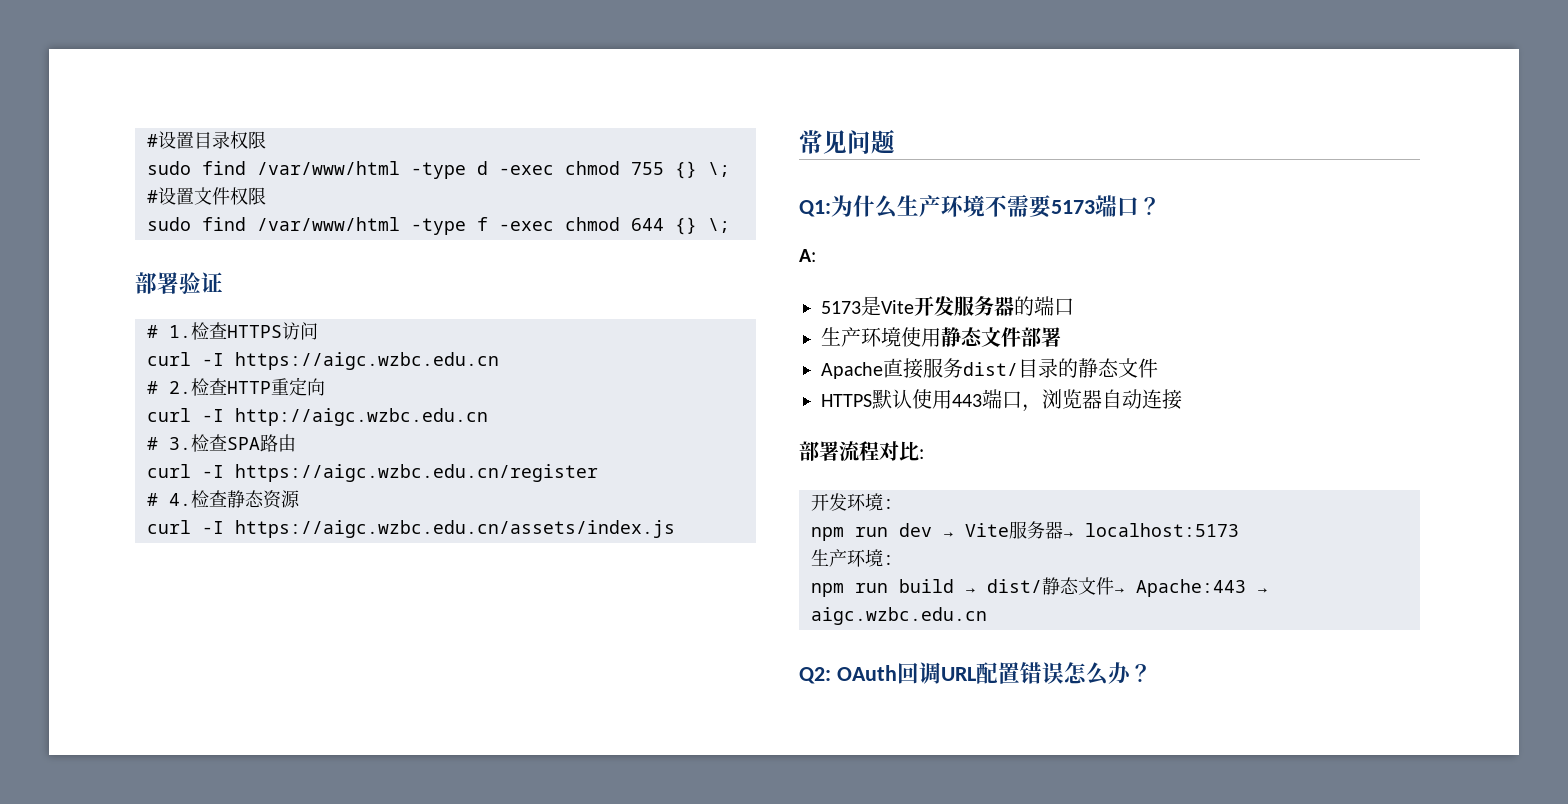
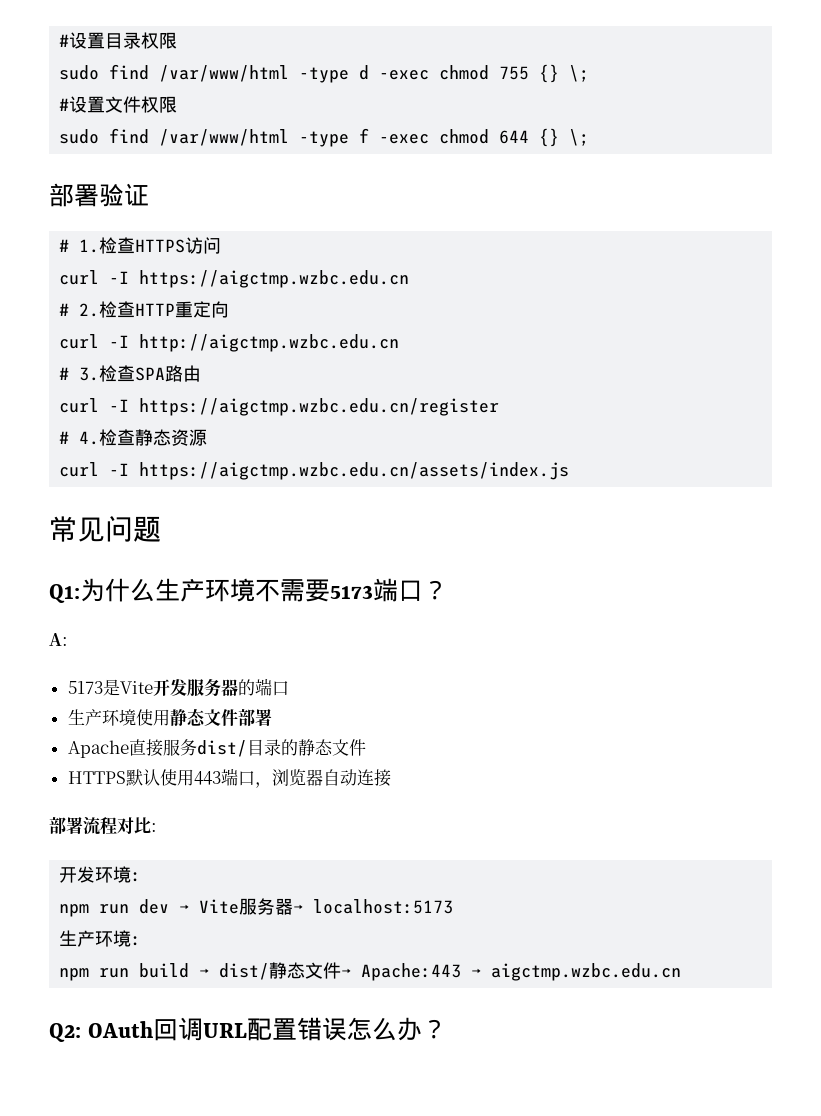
- curl -I https://aigc.wzbc.edu.cn
+ curl -I https://aigctmp.wzbc.edu.cn
- curl -I http://aigc.wzbc.edu.cn
+ curl -I http://aigctmp.wzbc.edu.cn
- curl -I https://aigc.wzbc.edu.cn/register
+ curl -I https://aigctmp.wzbc.edu.cn/register
- curl -I https://aigc.wzbc.edu.cn/assets/index.js
+ curl -I https://aigctmp.wzbc.edu.cn/assets/index.js
- npm run build → dist/静态文件→ Apache:443 → aigc.wzbc.edu.cn
+ npm run build → dist/静态文件→ Apache:443 → aigctmp.wzbc.edu.cn

